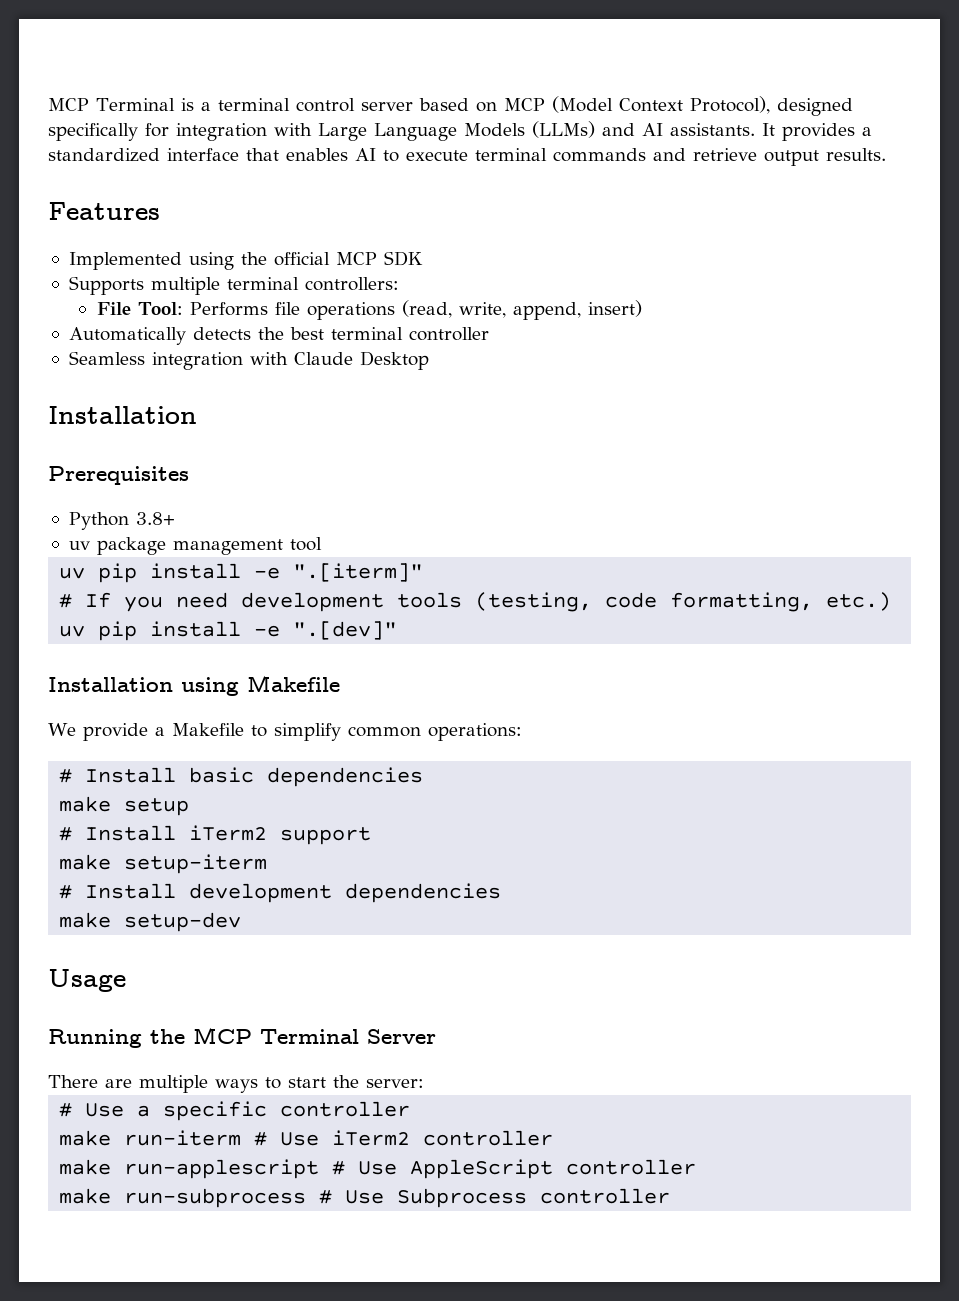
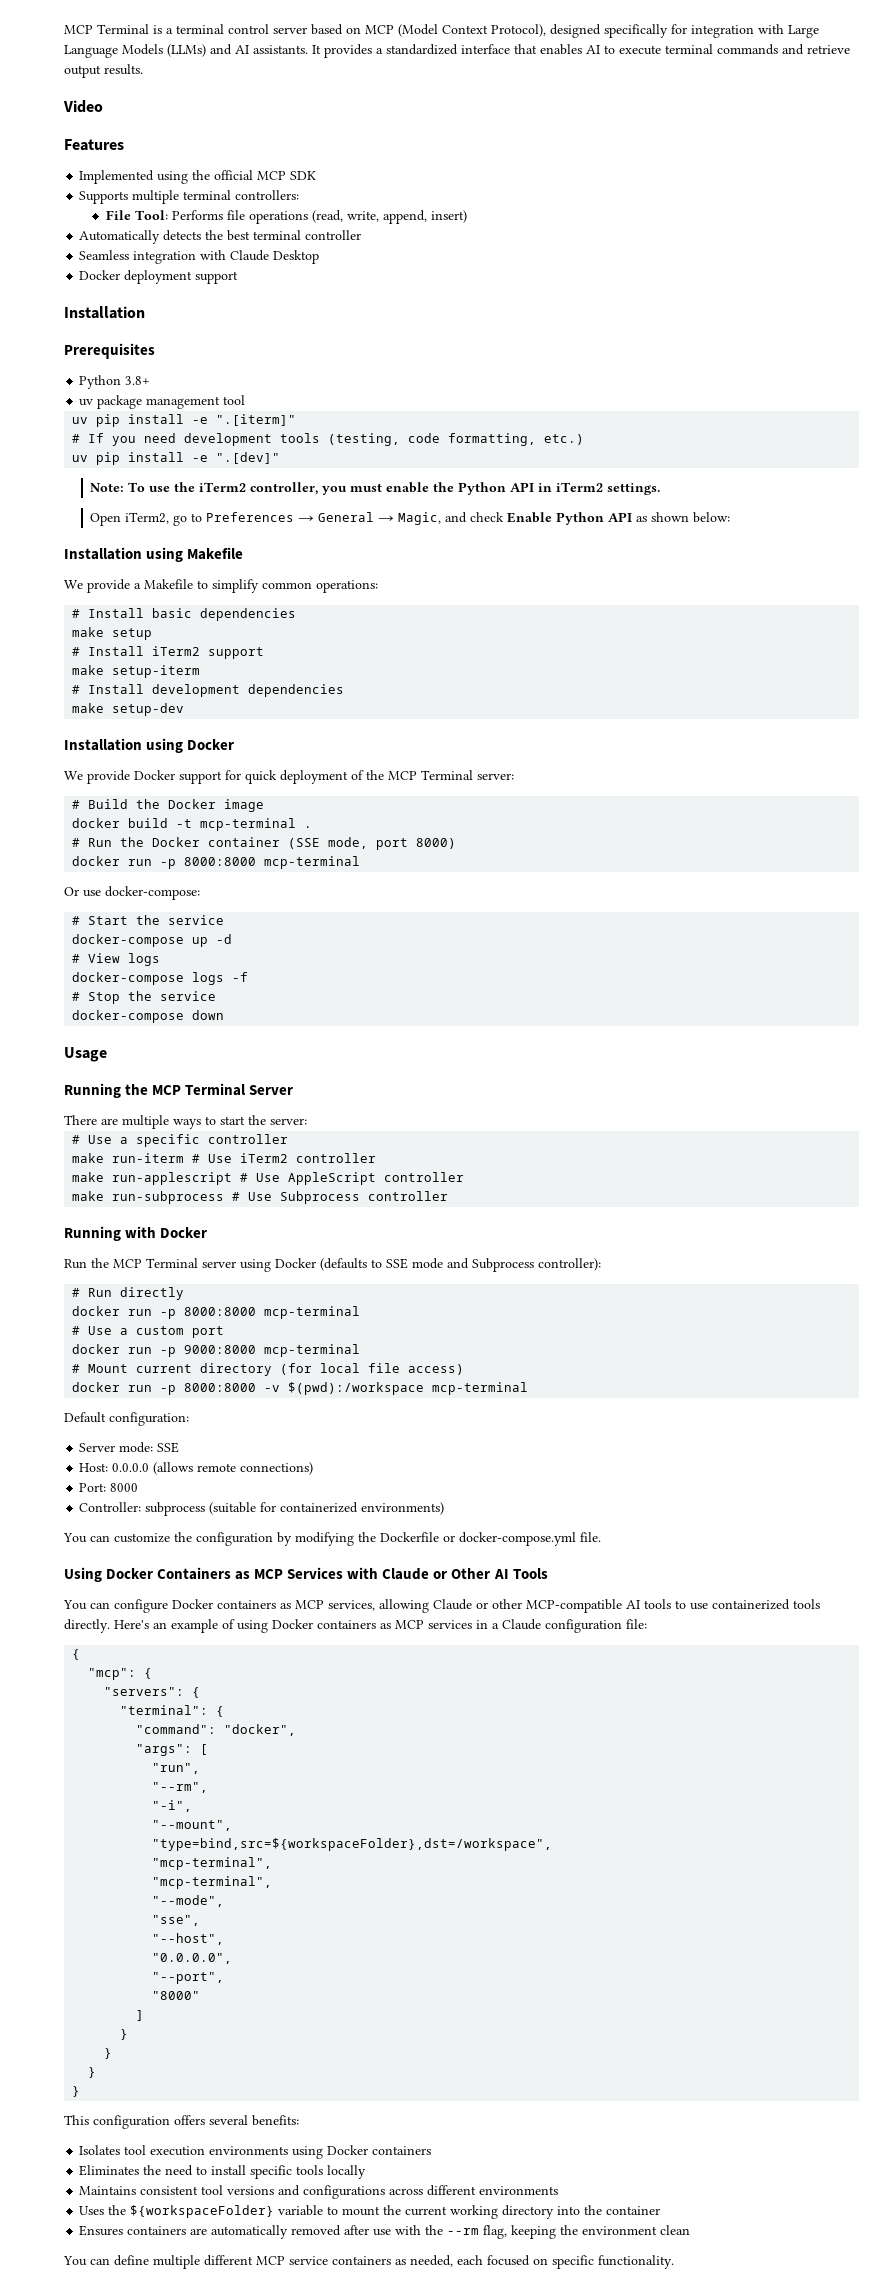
+ Video
+ Docker deployment support
+ Note: To use the iTerm2 controller, you must enable the Python API in iTerm2 settings.
+ Open iTerm2, go to Preferences → General → Magic, and check Enable Python API as shown below:
+ Installation using Docker
+ We provide Docker support for quick deployment of the MCP Terminal server:
+ # Build the Docker image
+ docker build -t mcp-terminal .
+ # Run the Docker container (SSE mode, port 8000)
+ docker run -p 8000:8000 mcp-terminal
+ Or use docker-compose:
+ # Start the service
+ docker-compose up -d
+ # View logs
+ docker-compose logs -f
+ # Stop the service
+ docker-compose down
+ Running with Docker
+ Run the MCP Terminal server using Docker (defaults to SSE mode and Subprocess controller):
+ # Run directly
+ docker run -p 8000:8000 mcp-terminal
+ # Use a custom port
+ docker run -p 9000:8000 mcp-terminal
+ # Mount current directory (for local file access)
+ docker run -p 8000:8000 -v $(pwd):/workspace mcp-terminal
+ Default configuration:
+ Server mode: SSE
+ Host: 0.0.0.0 (allows remote connections)
+ Port: 8000
+ Controller: subprocess (suitable for containerized environments)
+ You can customize the configuration by modifying the Dockerfile or docker-compose.yml file.
+ Using Docker Containers as MCP Services with Claude or Other AI Tools
+ You can configure Docker containers as MCP services, allowing Claude or other MCP-compatible AI tools to use containerized tools directly. Here's an example of using Docker containers as MCP services in a Claude configuration file:
+ {
+ "mcp": {
+ "servers": {
+ "terminal": {
+ "command": "docker",
+ "args": [
+ "run",
+ "--rm",
+ "-i",
+ "--mount",
+ "type=bind,src=${workspaceFolder},dst=/workspace",
+ "mcp-terminal",
+ "mcp-terminal",
+ "--mode",
+ "sse",
+ "--host",
+ "0.0.0.0",
+ "--port",
+ "8000"
+ ]
+ }
+ }
+ }
+ }
+ This configuration offers several benefits:
+ Isolates tool execution environments using Docker containers
+ Eliminates the need to install specific tools locally
+ Maintains consistent tool versions and configurations across different environments
+ Uses the ${workspaceFolder} variable to mount the current working directory into the container
+ Ensures containers are automatically removed after use with the --rm flag, keeping the environment clean
+ You can define multiple different MCP service containers as needed, each focused on specific functionality.

